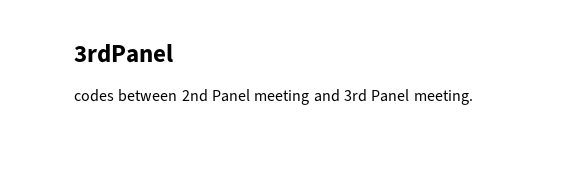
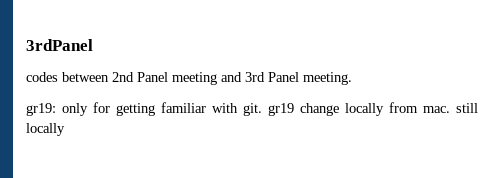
+ gr19: only for getting familiar with git. gr19 change locally from mac. still locally

